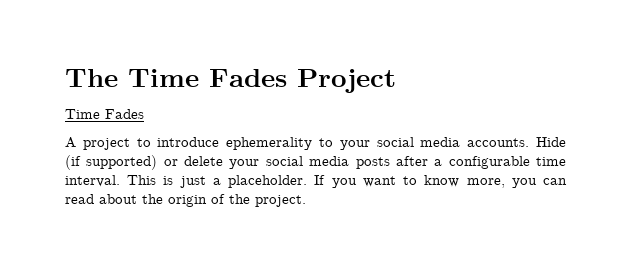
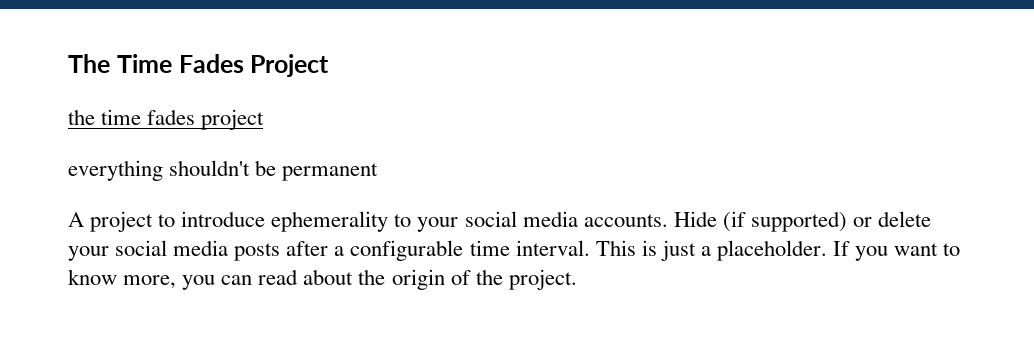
  The Time Fades Project
- Time Fades
+ the time fades project
+ everything shouldn't be permanent

